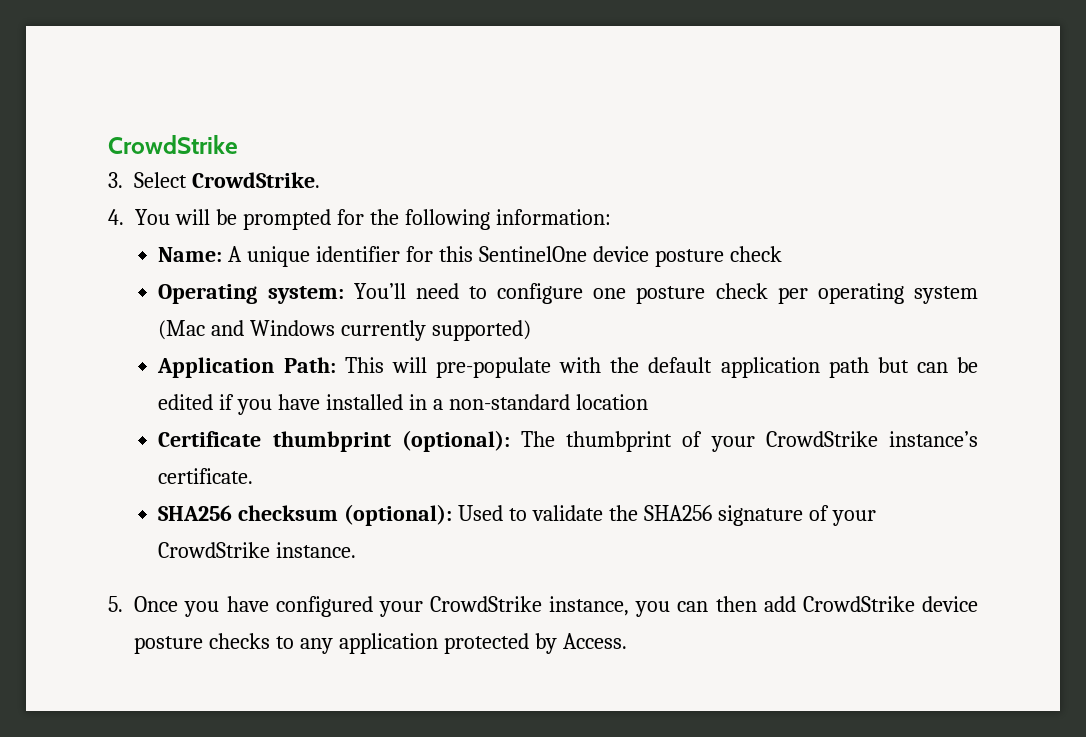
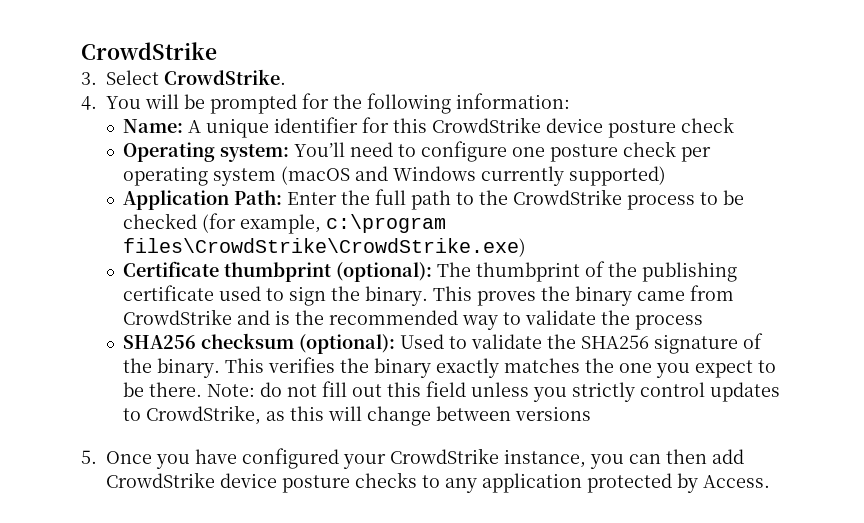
- Name: A unique identifier for this SentinelOne device posture check
+ Name: A unique identifier for this CrowdStrike device posture check
- Operating system: You’ll need to configure one posture check per operating system (Mac and Windows currently supported)
+ Operating system: You’ll need to configure one posture check per operating system (macOS and Windows currently supported)
- Application Path: This will pre-populate with the default application path but can be edited if you have installed in a non-standard location
+ Application Path: Enter the full path to the CrowdStrike process to be checked (for example, c:\program files\CrowdStrike\CrowdStrike.exe)
- Certificate thumbprint (optional): The thumbprint of your CrowdStrike instance’s certificate.
+ Certificate thumbprint (optional): The thumbprint of the publishing certificate used to sign the binary. This proves the binary came from CrowdStrike and is the recommended way to validate the process
- SHA256 checksum (optional): Used to validate the SHA256 signature of your CrowdStrike instance.
+ SHA256 checksum (optional): Used to validate the SHA256 signature of the binary. This verifies the binary exactly matches the one you expect to be there. Note: do not fill out this field unless you strictly control updates to CrowdStrike, as this will change between versions

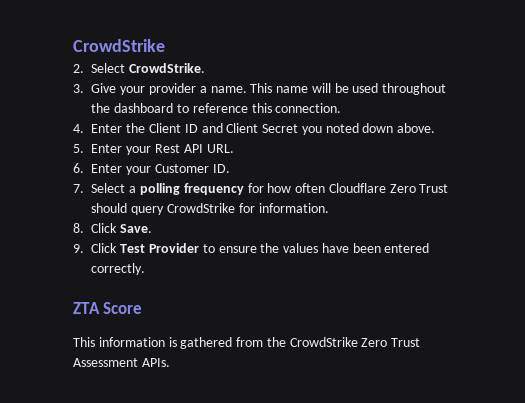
- 3. Select CrowdStrike.
+ 2. Select CrowdStrike.
- 4. You will be prompted for the following information:
- Name: A unique identifier for this CrowdStrike device posture check
- Operating system: You’ll need to configure one posture check per operating system (macOS and Windows currently supported)
- Application Path: Enter the full path to the CrowdStrike process to be checked (for example, c:\program files\CrowdStrike\CrowdStrike.exe)
- Certificate thumbprint (optional): The thumbprint of the publishing certificate used to sign the binary. This proves the binary came from CrowdStrike and is the recommended way to validate the process
- SHA256 checksum (optional): Used to validate the SHA256 signature of the binary. This verifies the binary exactly matches the one you expect to be there. Note: do not fill out this field unless you strictly control updates to CrowdStrike, as this will change between versions
- 5. Once you have configured your CrowdStrike instance, you can then add CrowdStrike device posture checks to any application protected by Access.
+ 3. Give your provider a name. This name will be used throughout the dashboard to reference this connection.
+ 4. Enter the Client ID and Client Secret you noted down above.
+ 5. Enter your Rest API URL.
+ 6. Enter your Customer ID.
+ 7. Select a polling frequency for how often Cloudflare Zero Trust should query CrowdStrike for information.
+ 8. Click Save.
+ 9. Click Test Provider to ensure the values have been entered correctly.
+ ZTA Score
+ This information is gathered from the CrowdStrike Zero Trust Assessment APIs.

